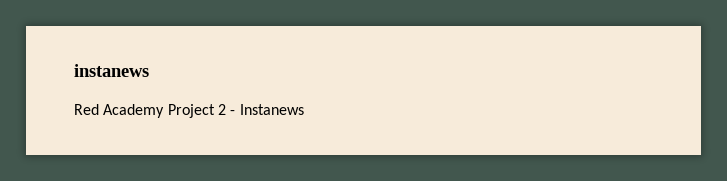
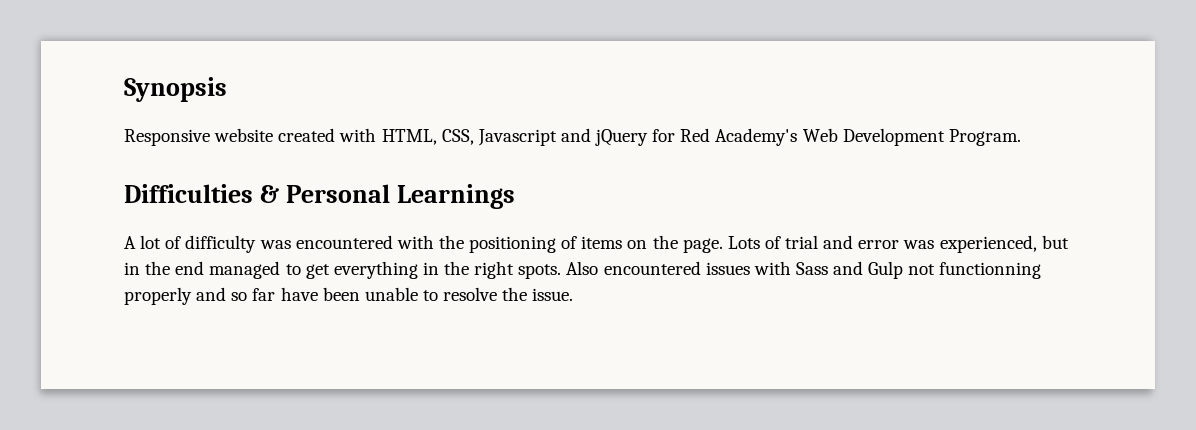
- instanews
- Red Academy Project 2 - Instanews
+ Synopsis
+ Responsive website created with HTML, CSS, Javascript and jQuery for Red Academy's Web Development Program.
+ Difficulties & Personal Learnings
+ A lot of difficulty was encountered with the positioning of items on the page. Lots of trial and error was experienced, but in the end managed to get everything in the right spots. Also encountered issues with Sass and Gulp not functionning properly and so far have been unable to resolve the issue.

